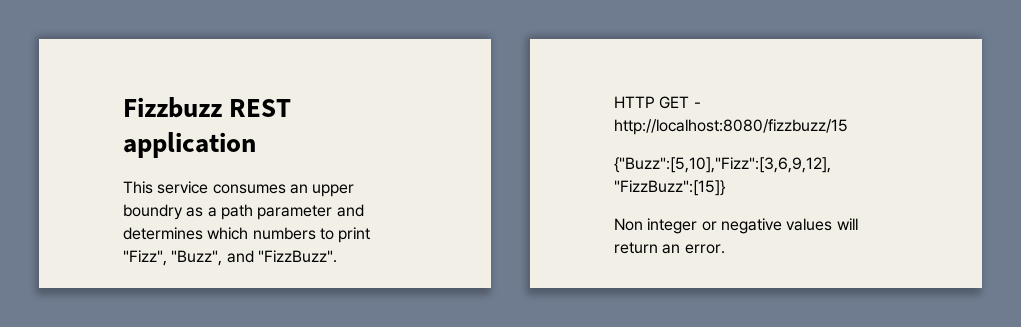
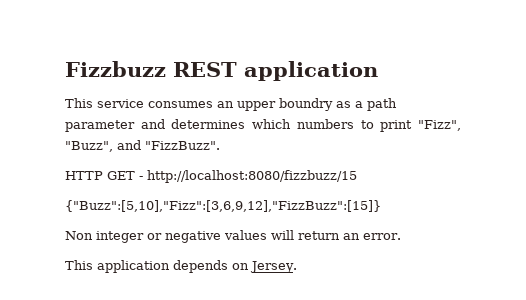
+ This application depends on Jersey.

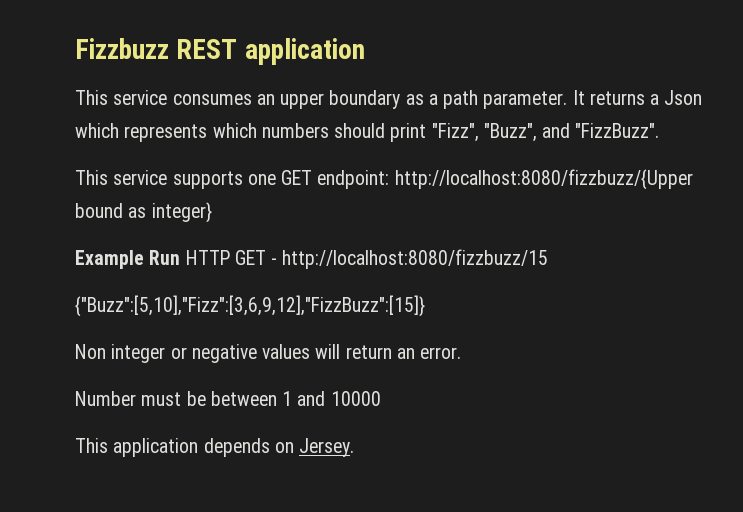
- This service consumes an upper boundry as a path parameter and determines which numbers to print "Fizz", "Buzz", and "FizzBuzz".
+ This service consumes an upper boundary as a path parameter. It returns a Json which represents which numbers should print "Fizz", "Buzz", and "FizzBuzz".
- HTTP GET - http://localhost:8080/fizzbuzz/15
+ This service supports one GET endpoint: http://localhost:8080/fizzbuzz/{Upper bound as integer}
+ Example Run HTTP GET - http://localhost:8080/fizzbuzz/15
+ Number must be between 1 and 10000

